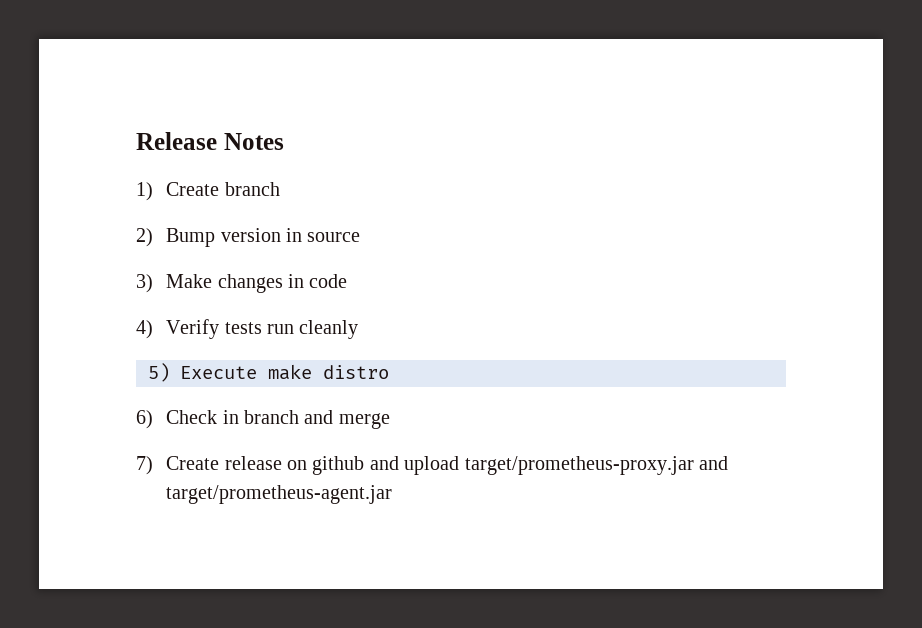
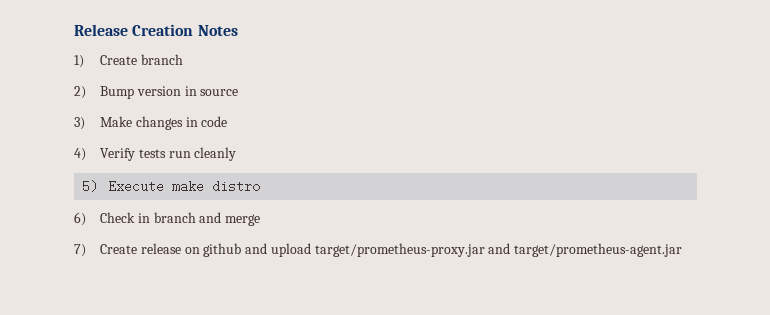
- Release Notes
+ Release Creation Notes

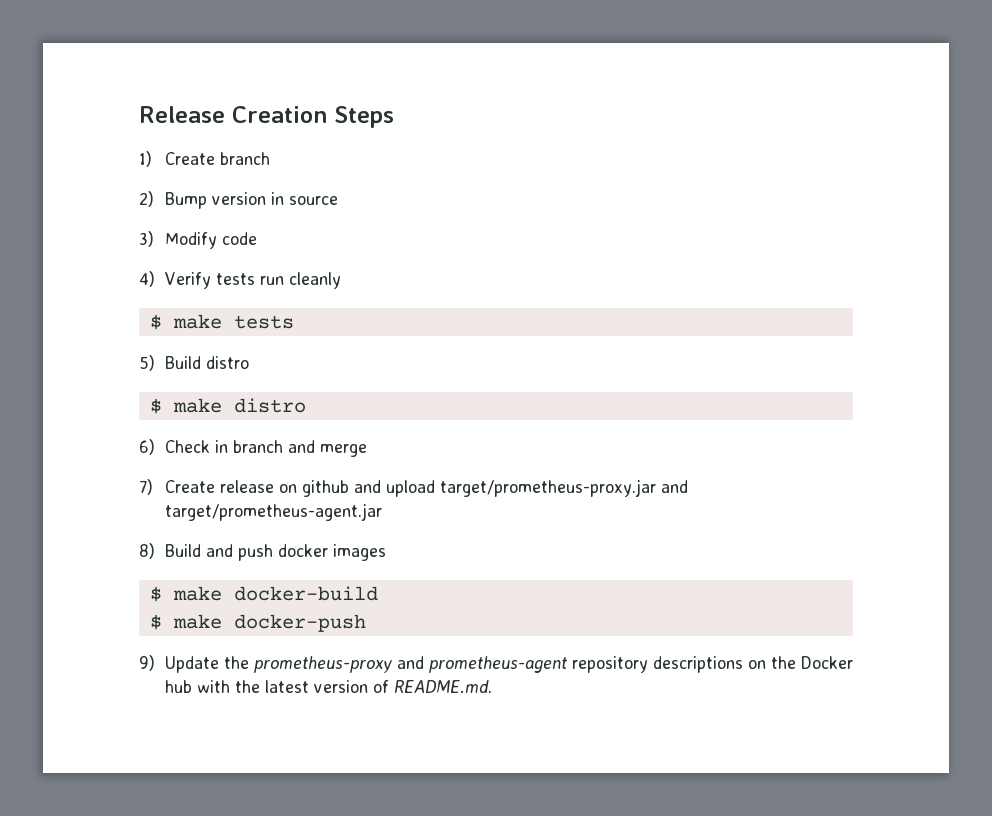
- Release Creation Notes
+ Release Creation Steps
- 3) Make changes in code
+ 3) Modify code
- 5) Execute make distro
+ $ make tests
+ 5) Build distro
+ $ make distro
+ 8) Build and push docker images
+ $ make docker-build
+ $ make docker-push
+ 9) Update the prometheus-proxy and prometheus-agent repository descriptions on the Docker hub with the latest version of README.md.

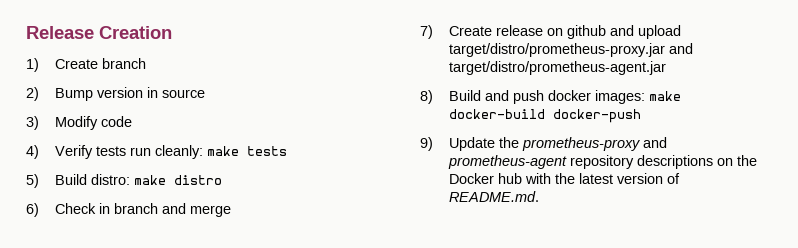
- Release Creation Steps
+ Release Creation
- 4) Verify tests run cleanly
- $ make tests
+ 4) Verify tests run cleanly: make tests
- 5) Build distro
- $ make distro
+ 5) Build distro: make distro
- 7) Create release on github and upload target/prometheus-proxy.jar and target/prometheus-agent.jar
+ 7) Create release on github and upload target/distro/prometheus-proxy.jar and target/distro/prometheus-agent.jar
- 8) Build and push docker images
- $ make docker-build
- $ make docker-push
+ 8) Build and push docker images: make docker-build docker-push

